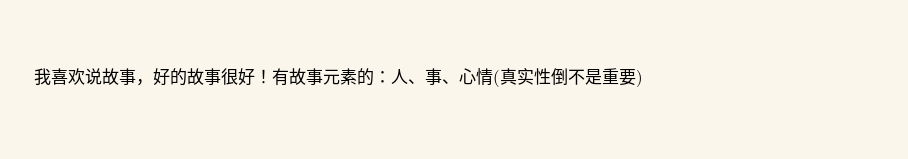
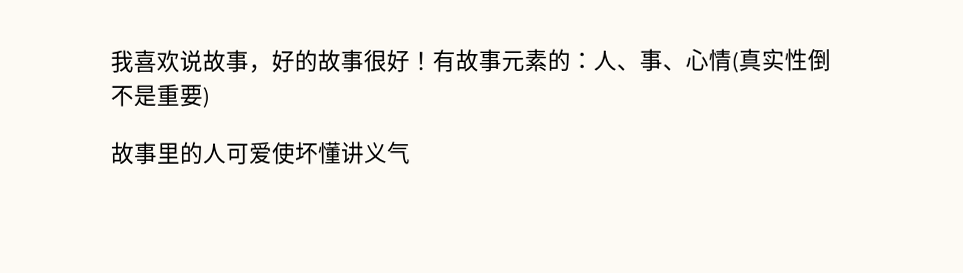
+ 故事里的人可爱使坏懂讲义气

